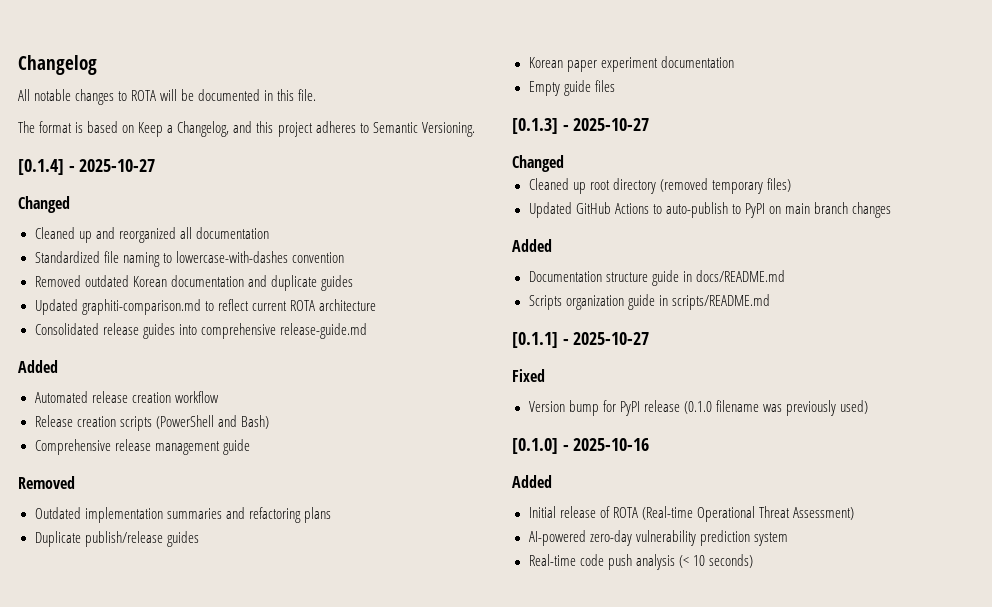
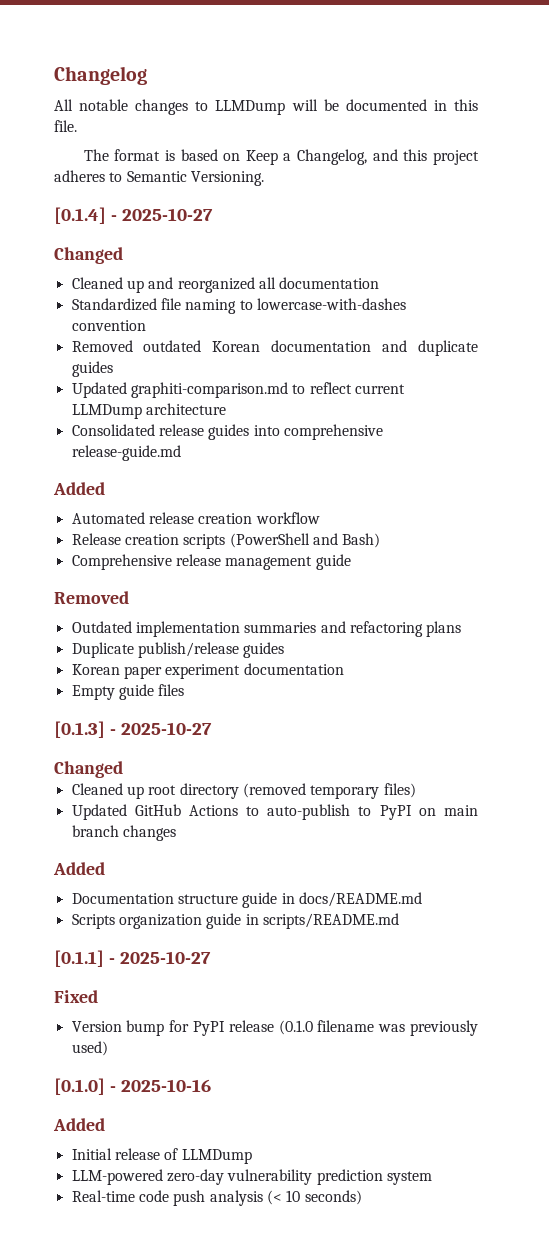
- All notable changes to ROTA will be documented in this file.
+ All notable changes to LLMDump will be documented in this file.
- Updated graphiti-comparison.md to reflect current ROTA architecture
+ Updated graphiti-comparison.md to reflect current LLMDump architecture
- Initial release of ROTA (Real-time Operational Threat Assessment)
- AI-powered zero-day vulnerability prediction system
+ Initial release of LLMDump
+ LLM-powered zero-day vulnerability prediction system

